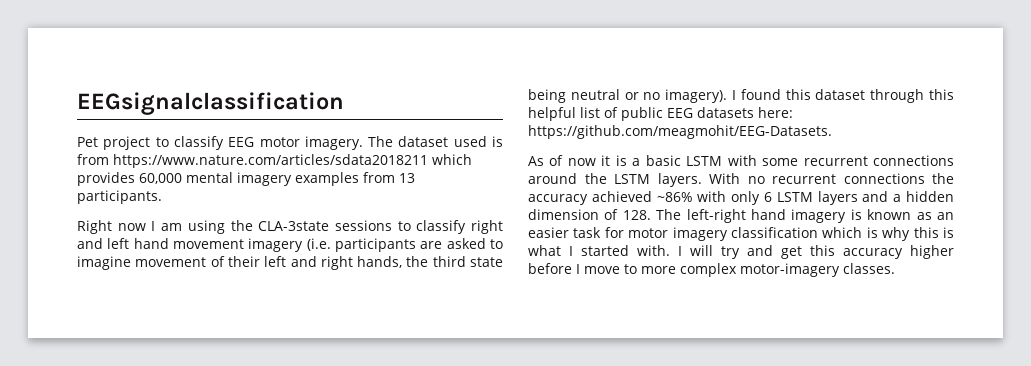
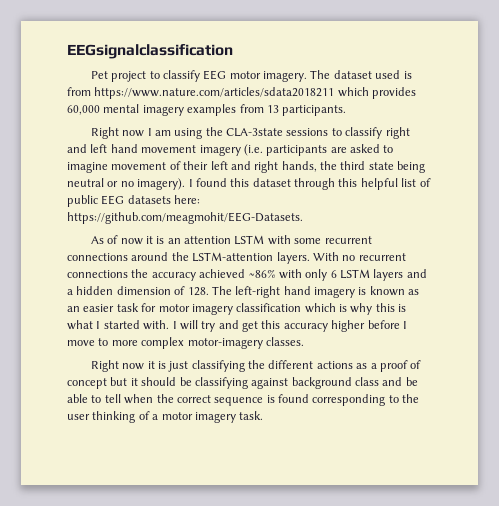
- As of now it is a basic LSTM with some recurrent connections around the LSTM layers.
+ As of now it is an attention LSTM with some recurrent connections around the LSTM-attention layers.
+ Right now it is just classifying the different actions as a proof of concept but it should be classifying against background class and be able to tell when the correct sequence is found corresponding to the user thinking of a motor imagery task.

